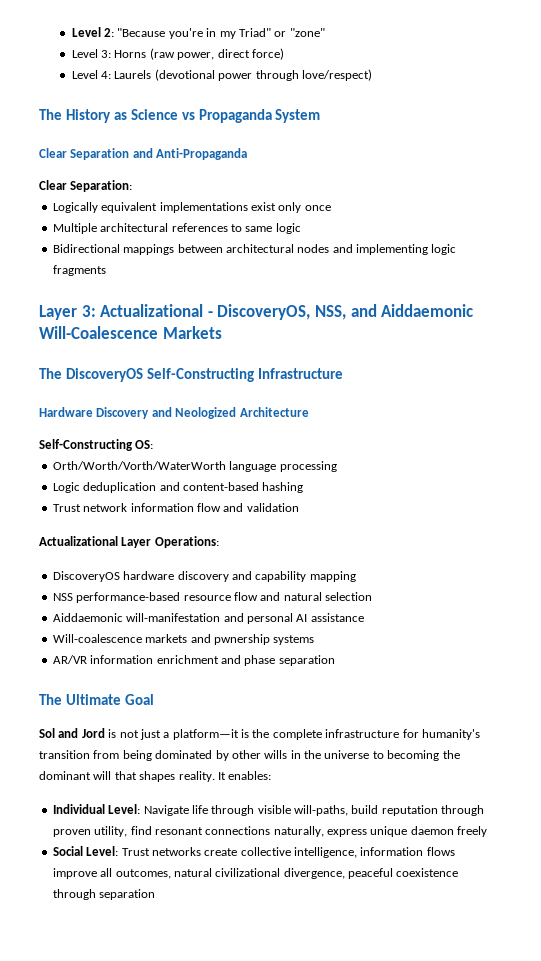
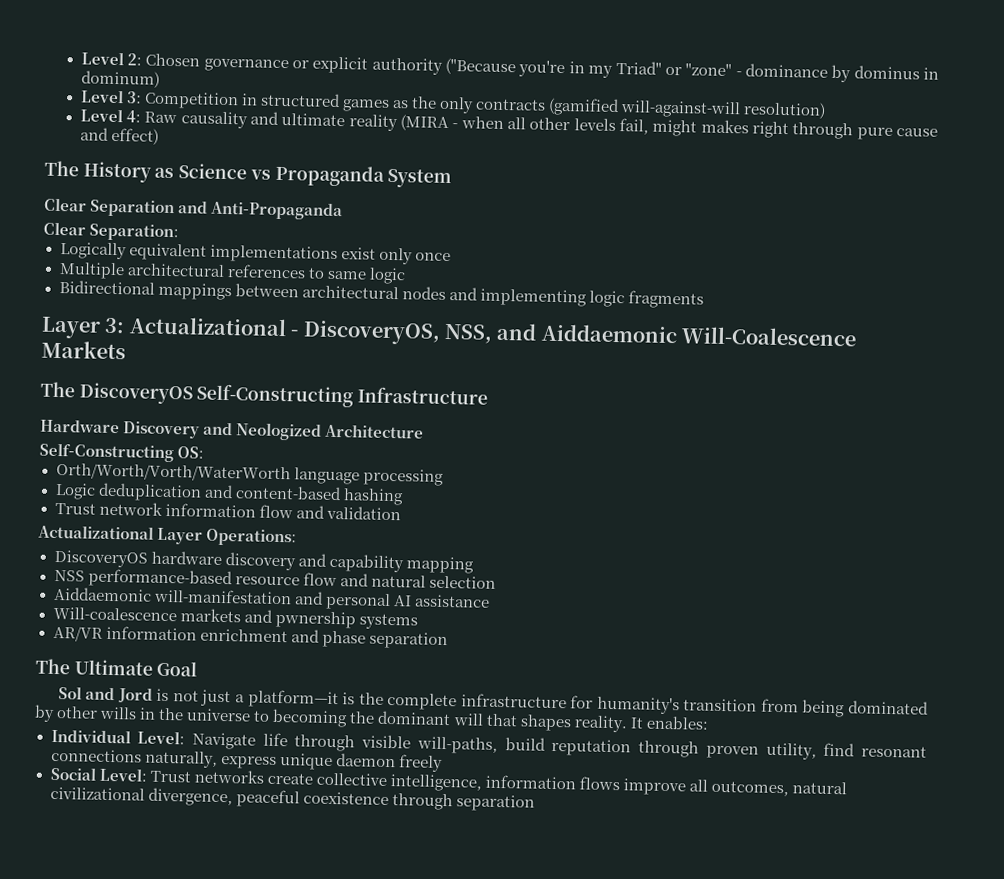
- Level 2: "Because you're in my Triad" or "zone"
- Level 3: Horns (raw power, direct force)
- Level 4: Laurels (devotional power through love/respect)
+ Level 2: Chosen governance or explicit authority ("Because you're in my Triad" or "zone" - dominance by dominus in dominum)
+ Level 3: Competition in structured games as the only contracts (gamified will-against-will resolution)
+ Level 4: Raw causality and ultimate reality (MIRA - when all other levels fail, might makes right through pure cause and effect)

